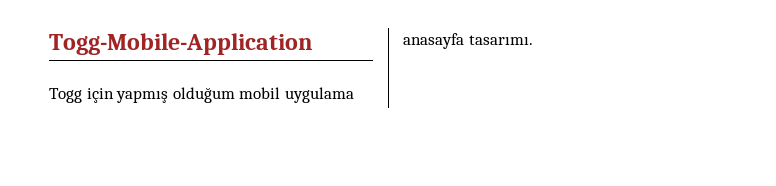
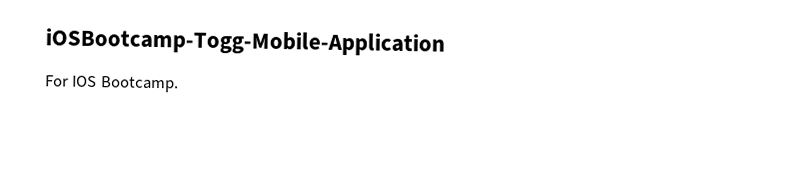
- Togg-Mobile-Application
- Togg için yapmış olduğum mobil uygulama anasayfa tasarımı.
+ iOSBootcamp-Togg-Mobile-Application
+ For IOS Bootcamp.

